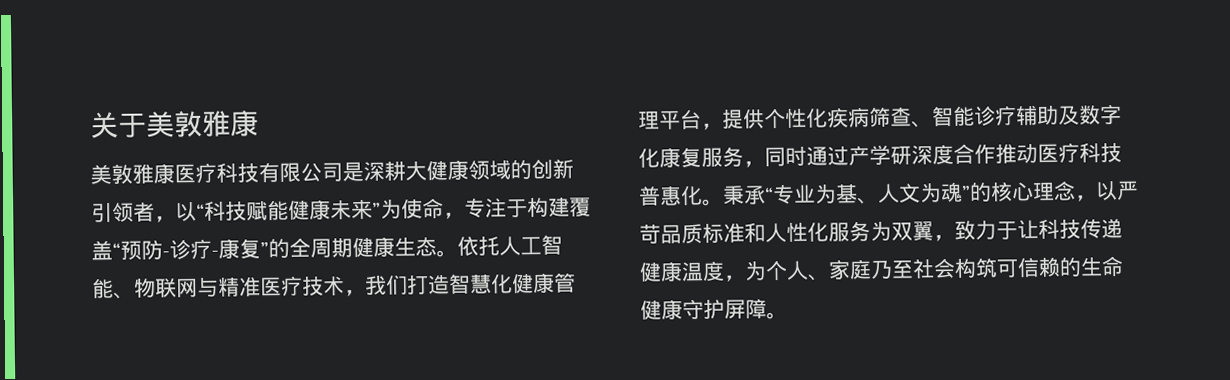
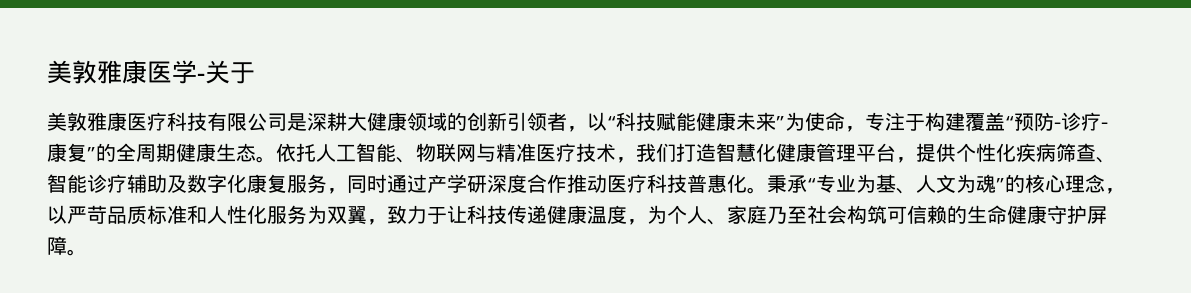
- 关于美敦雅康
+ 美敦雅康医学-关于

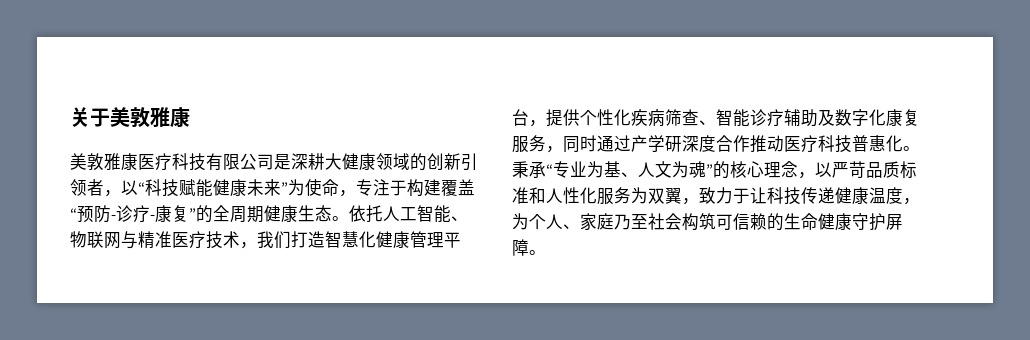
- 美敦雅康医学-关于
+ 关于美敦雅康

